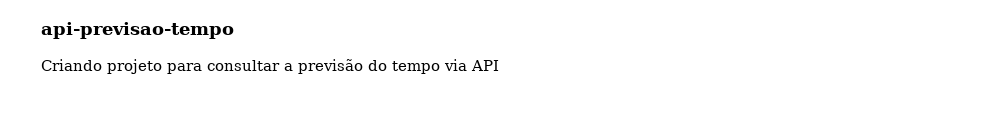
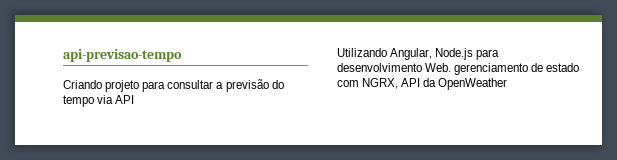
+ Utilizando Angular, Node.js para desenvolvimento Web. gerenciamento de estado com NGRX, API da OpenWeather

